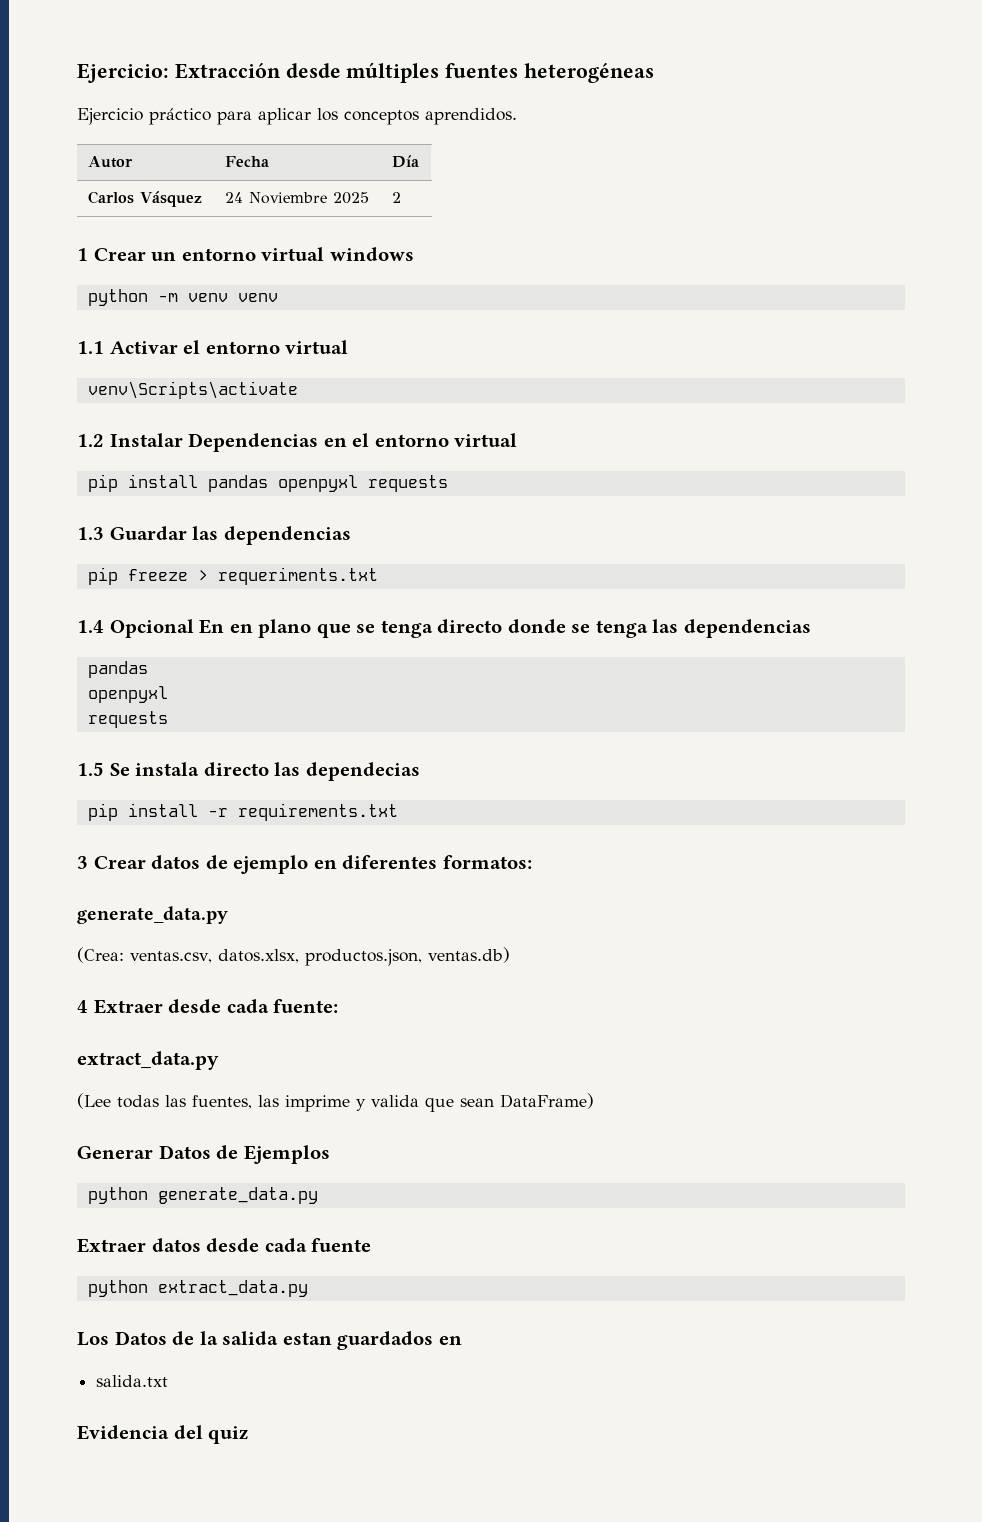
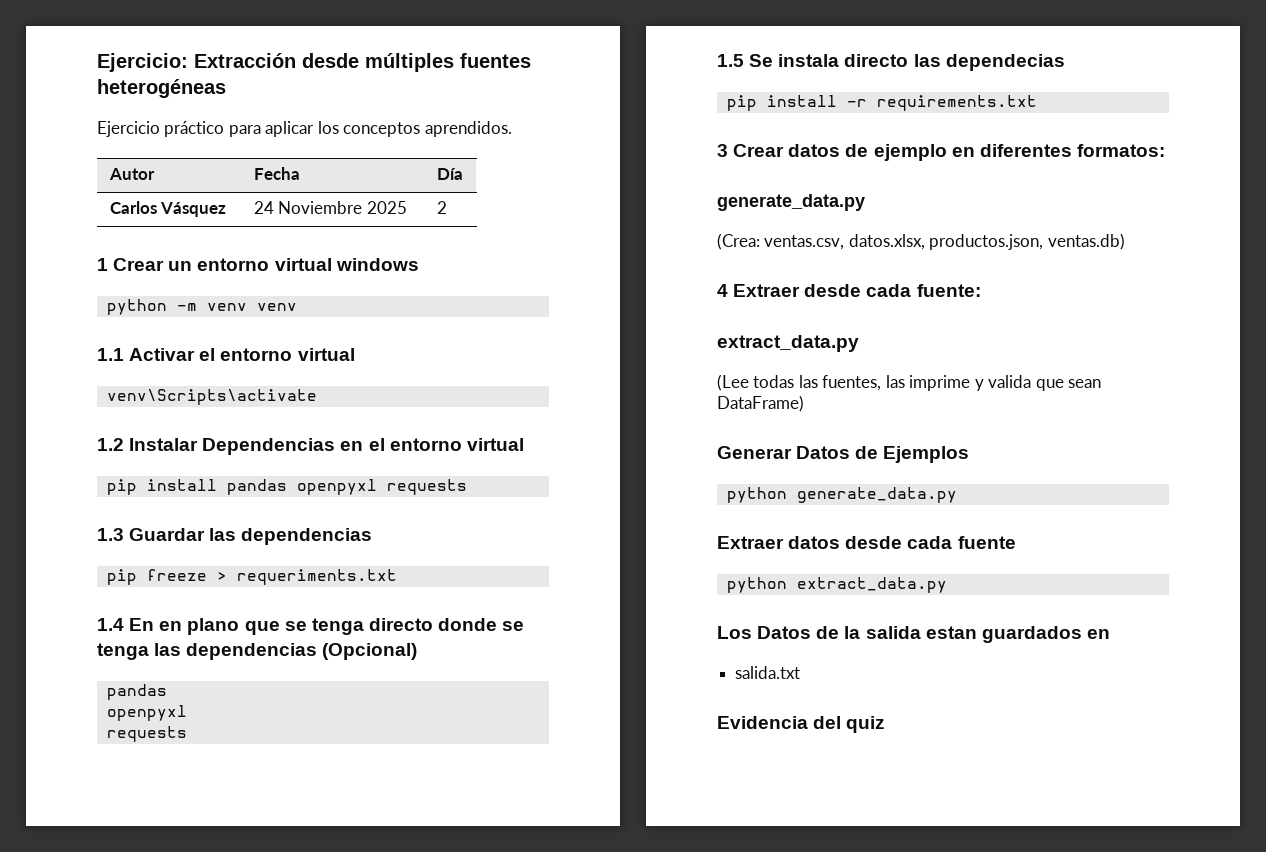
- 1.4 Opcional En en plano que se tenga directo donde se tenga las dependencias
+ 1.4 En en plano que se tenga directo donde se tenga las dependencias (Opcional)

